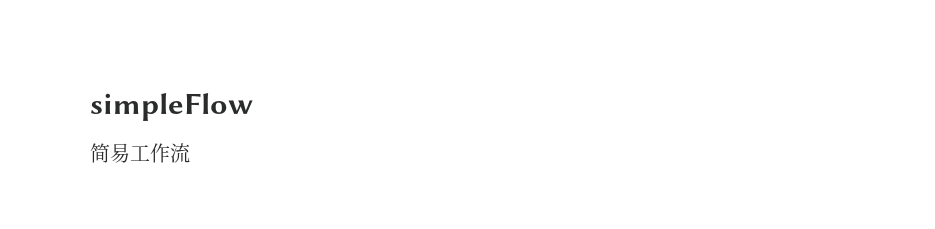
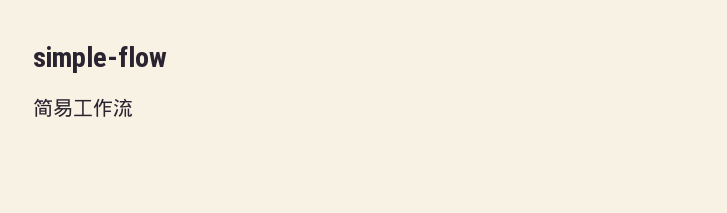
- simpleFlow
+ simple-flow

